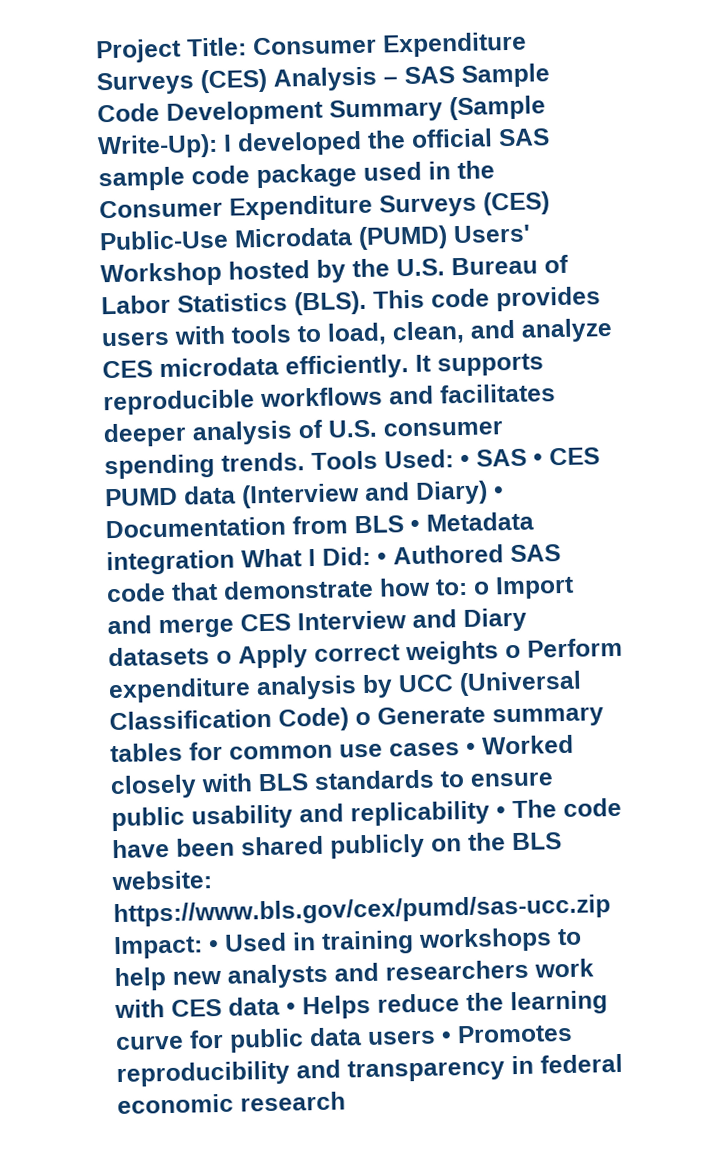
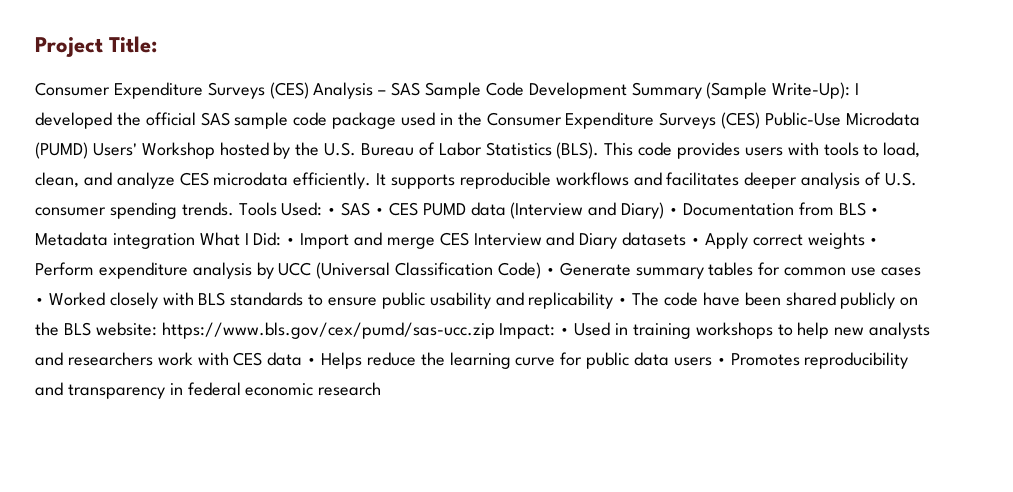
- Project Title: Consumer Expenditure Surveys (CES) Analysis – SAS Sample Code Development Summary (Sample Write-Up): I developed the official SAS sample code package used in the Consumer Expenditure Surveys (CES) Public-Use Microdata (PUMD) Users' Workshop hosted by the U.S. Bureau of Labor Statistics (BLS).
+ Project Title:
+ Consumer Expenditure Surveys (CES) Analysis – SAS Sample Code Development Summary (Sample Write-Up): I developed the official SAS sample code package used in the Consumer Expenditure Surveys (CES) Public-Use Microdata (PUMD) Users' Workshop hosted by the U.S. Bureau of Labor Statistics (BLS).
- • Authored SAS code that demonstrate how to: o Import and merge CES Interview and Diary datasets o Apply correct weights o Perform expenditure analysis by UCC (Universal Classification Code) o Generate summary tables for common use cases • Worked closely with BLS standards to ensure public usability and replicability • The code have been shared publicly on the BLS website:
+ • Import and merge CES Interview and Diary datasets • Apply correct weights • Perform expenditure analysis by UCC (Universal Classification Code) • Generate summary tables for common use cases • Worked closely with BLS standards to ensure public usability and replicability • The code have been shared publicly on the BLS website:

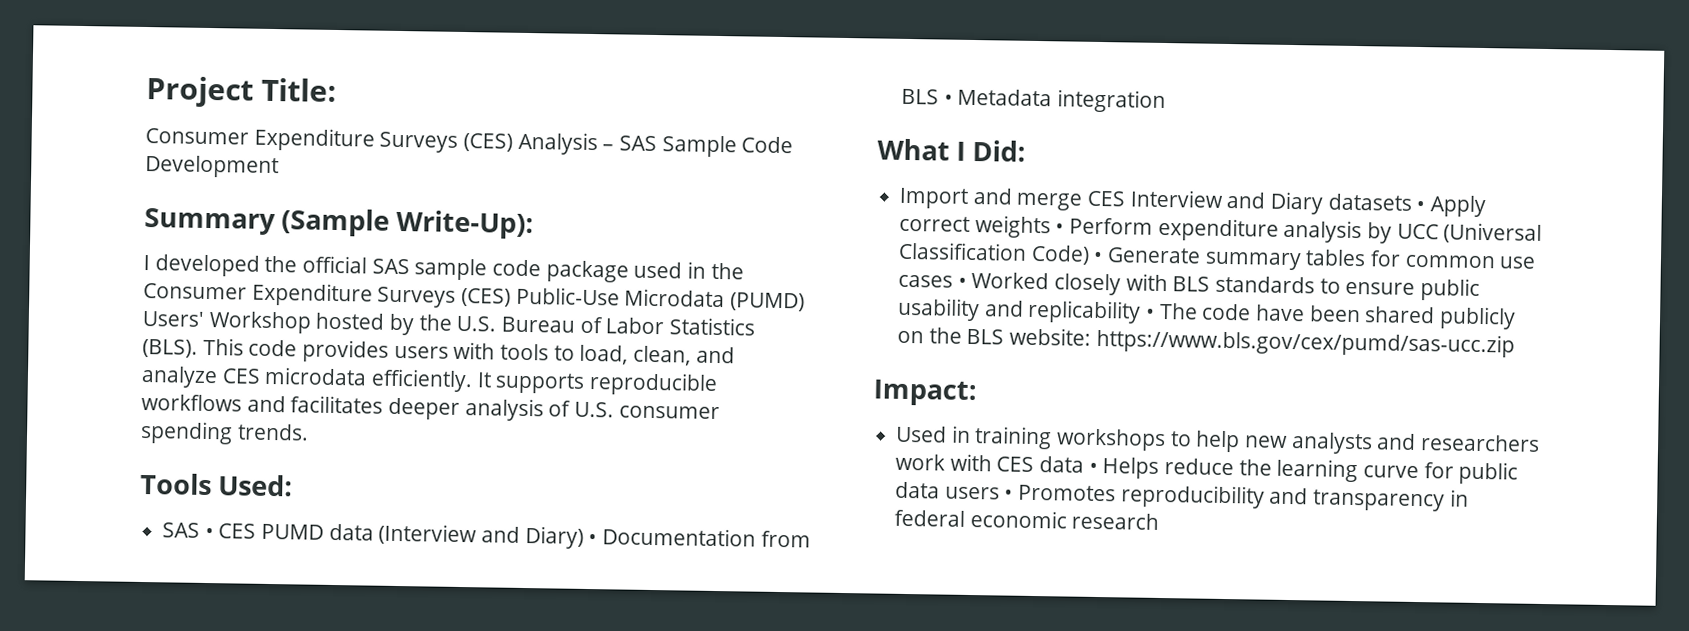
- Consumer Expenditure Surveys (CES) Analysis – SAS Sample Code Development Summary (Sample Write-Up): I developed the official SAS sample code package used in the Consumer Expenditure Surveys (CES) Public-Use Microdata (PUMD) Users' Workshop hosted by the U.S. Bureau of Labor Statistics (BLS).
+ Consumer Expenditure Surveys (CES) Analysis – SAS Sample Code Development
+ Summary (Sample Write-Up):
+ I developed the official SAS sample code package used in the Consumer Expenditure Surveys (CES) Public-Use Microdata (PUMD) Users' Workshop hosted by the U.S. Bureau of Labor Statistics (BLS).
- It supports reproducible workflows and facilitates deeper analysis of U.S. consumer spending trends. Tools Used: • SAS • CES PUMD data (Interview and Diary) • Documentation from BLS • Metadata integration What I Did: • Import and merge CES Interview and Diary datasets • Apply correct weights • Perform expenditure analysis by UCC (Universal Classification Code) • Generate summary tables for common use cases • Worked closely with BLS standards to ensure public usability and replicability • The code have been shared publicly on the BLS website:
+ It supports reproducible workflows and facilitates deeper analysis of U.S. consumer spending trends.
+ Tools Used:
+ SAS • CES PUMD data (Interview and Diary) • Documentation from BLS • Metadata integration
+ What I Did:
+ Import and merge CES Interview and Diary datasets • Apply correct weights • Perform expenditure analysis by UCC (Universal Classification Code) • Generate summary tables for common use cases • Worked closely with BLS standards to ensure public usability and replicability • The code have been shared publicly on the BLS website:
- https://www.bls.gov/cex/pumd/sas-ucc.zip Impact: • Used in training workshops to help new analysts and researchers work with CES data • Helps reduce the learning curve for public data users • Promotes reproducibility and transparency in federal economic research
+ https://www.bls.gov/cex/pumd/sas-ucc.zip
+ Impact:
+ Used in training workshops to help new analysts and researchers work with CES data • Helps reduce the learning curve for public data users • Promotes reproducibility and transparency in federal economic research

